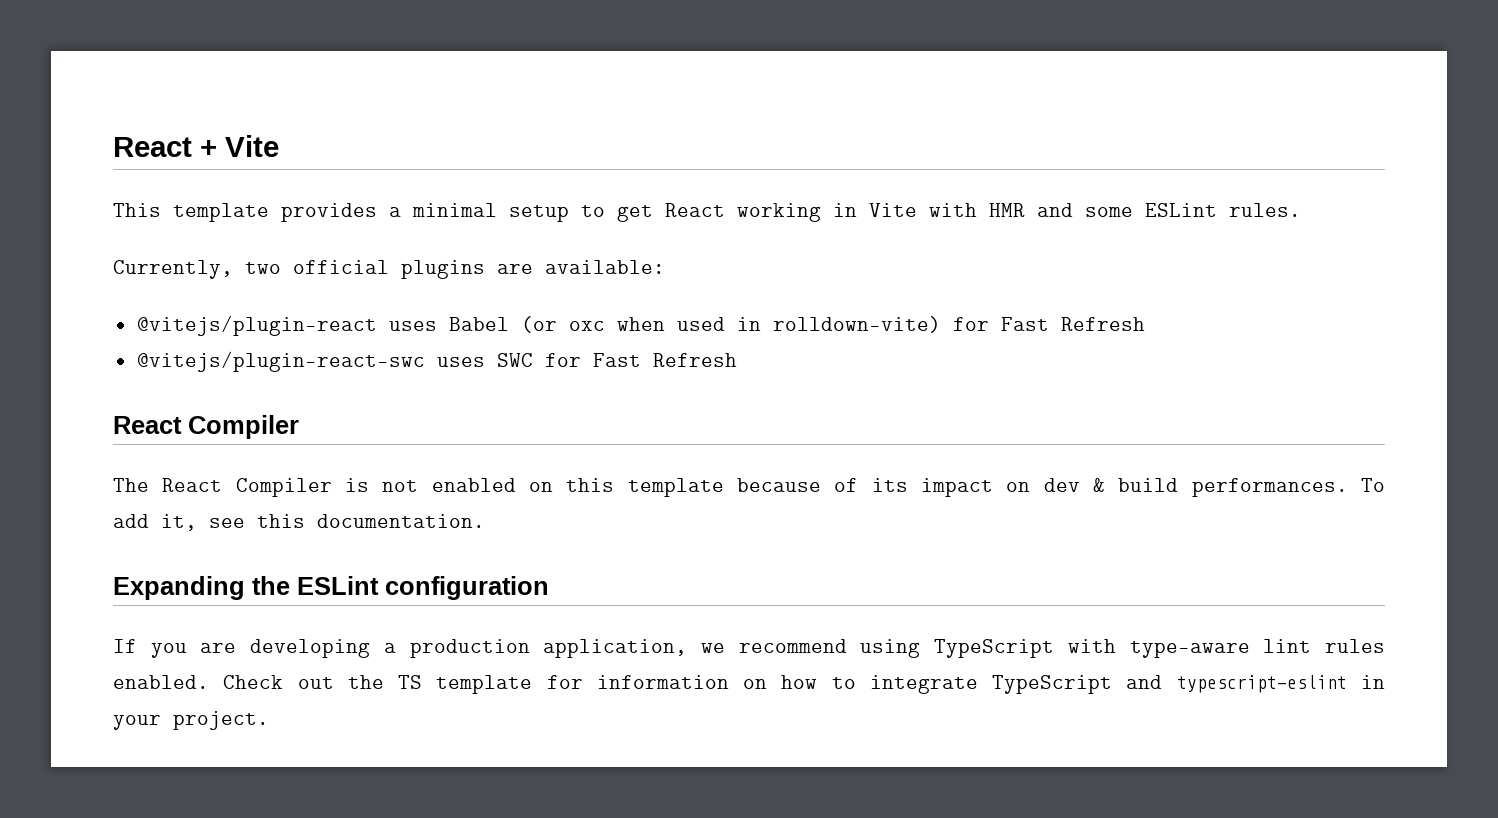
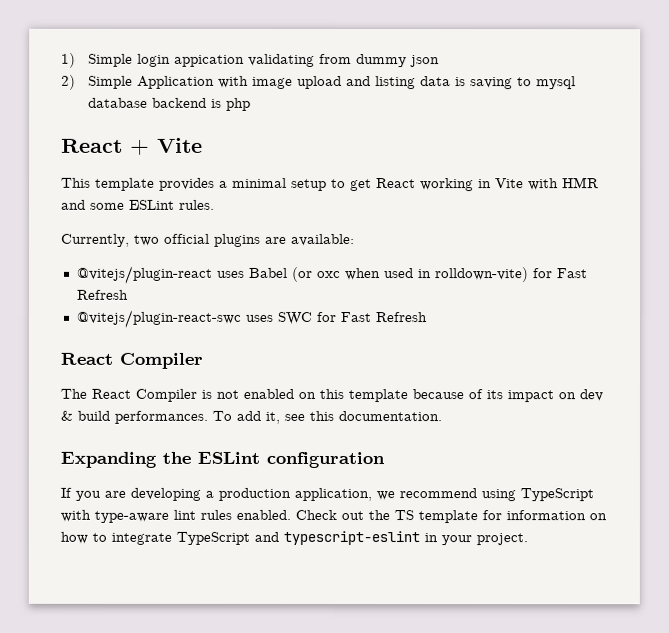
+ 1) Simple login appication validating from dummy json
+ 2) Simple Application with image upload and listing data is saving to mysql database backend is php

